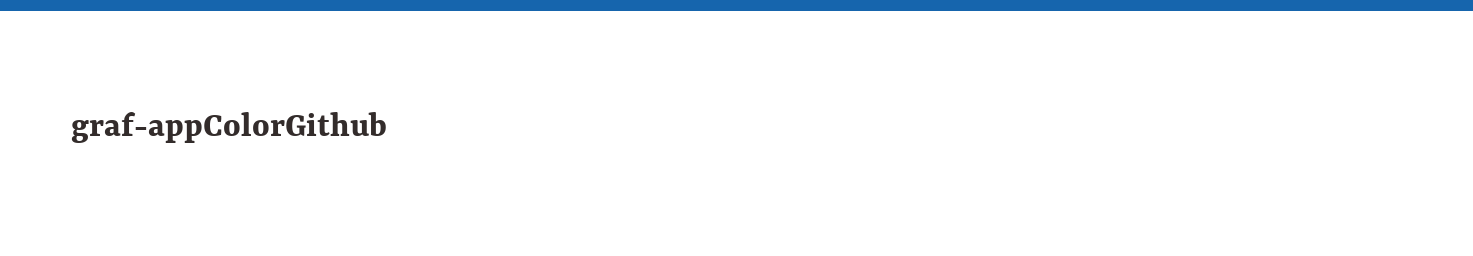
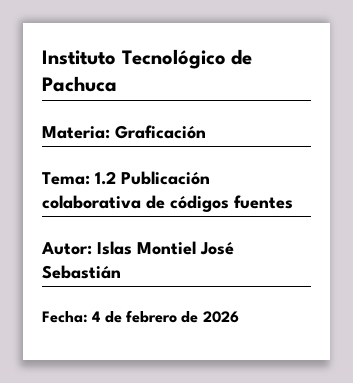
- graf-appColorGithub
+ Instituto Tecnológico de Pachuca
+ Materia: Graficación
+ Tema: 1.2 Publicación colaborativa de códigos fuentes
+ Autor: Islas Montiel José Sebastián
+ Fecha: 4 de febrero de 2026

